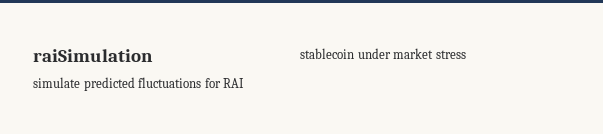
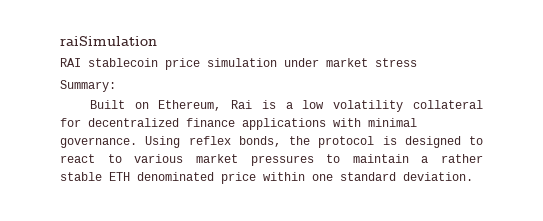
- simulate predicted fluctuations for RAI stablecoin under market stress
+ RAI stablecoin price simulation under market stress
+ Summary:
+ Built on Ethereum, Rai is a low volatility collateral for decentralized finance applications with minimal governance. Using reflex bonds, the protocol is designed to react to various market pressures to maintain a rather stable ETH denominated price within one standard deviation.

